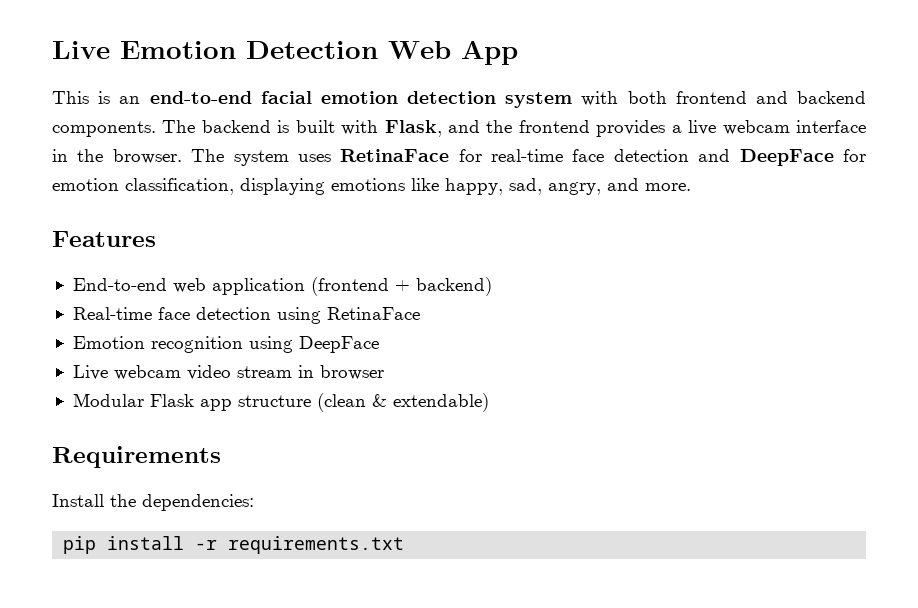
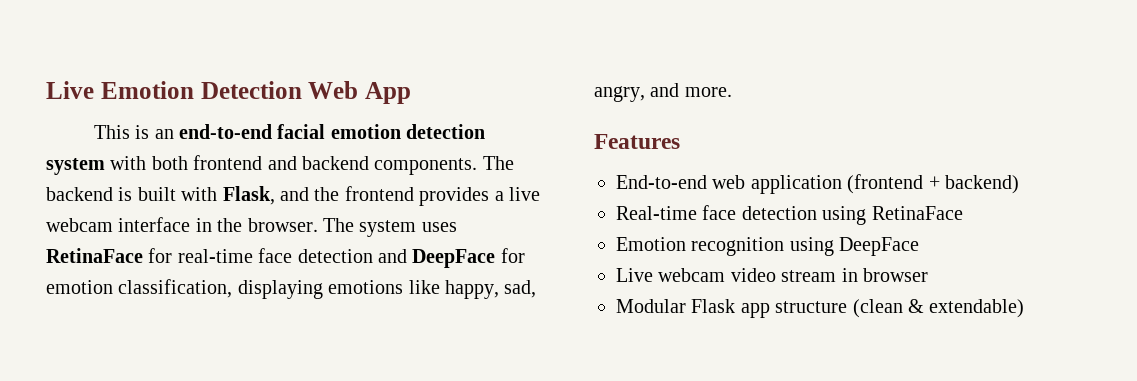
- Requirements
- Install the dependencies:
- pip install -r requirements.txt

